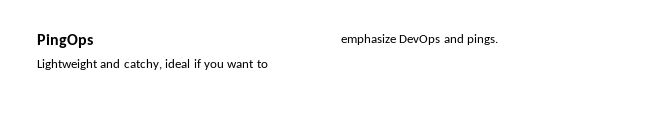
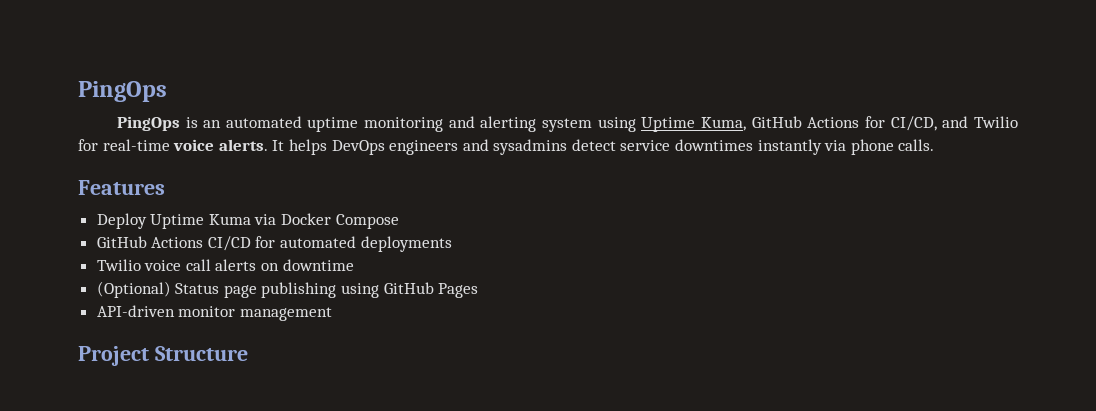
- Lightweight and catchy, ideal if you want to emphasize DevOps and pings.
+ PingOps is an automated uptime monitoring and alerting system using Uptime Kuma, GitHub Actions for CI/CD, and Twilio for real-time voice alerts. It helps DevOps engineers and sysadmins detect service downtimes instantly via phone calls.
+ Features
+ Deploy Uptime Kuma via Docker Compose
+ GitHub Actions CI/CD for automated deployments
+ Twilio voice call alerts on downtime
+ (Optional) Status page publishing using GitHub Pages
+ API-driven monitor management
+ Project Structure

